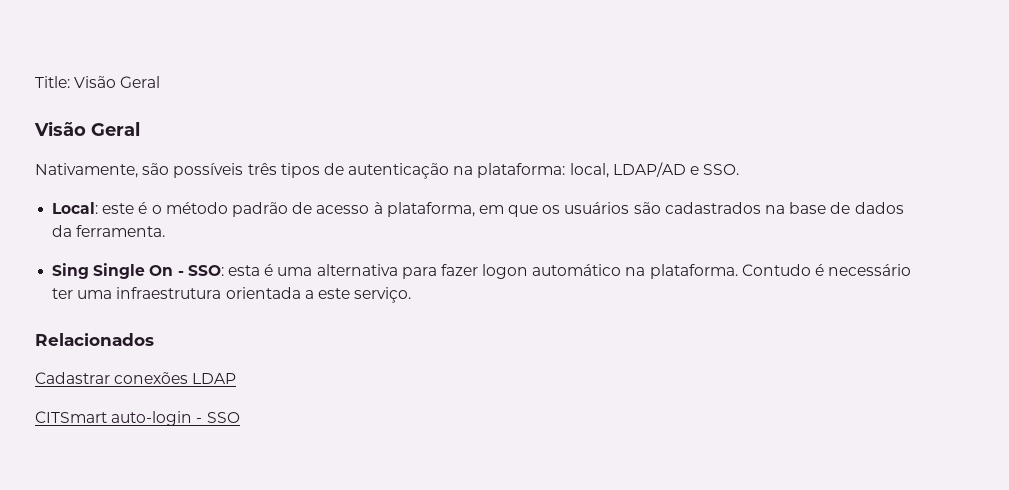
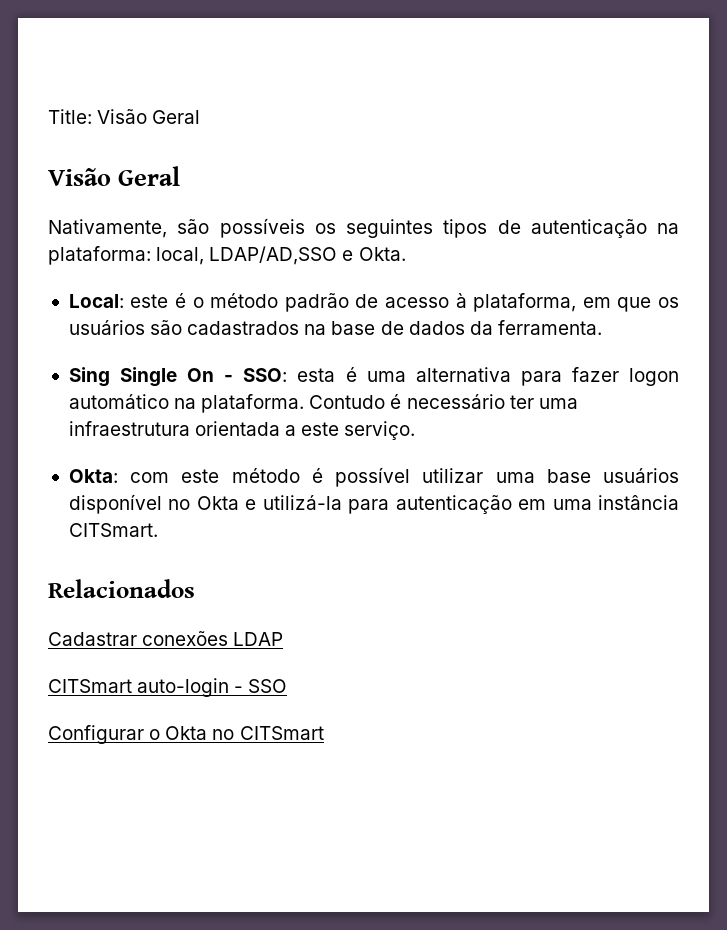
- Nativamente, são possíveis três tipos de autenticação na plataforma: local, LDAP/AD e SSO.
+ Nativamente, são possíveis os seguintes tipos de autenticação na plataforma: local, LDAP/AD,SSO e Okta.
+ Okta: com este método é possível utilizar uma base usuários disponível no Okta e utilizá-la para autenticação em uma instância CITSmart.
+ Configurar o Okta no CITSmart

